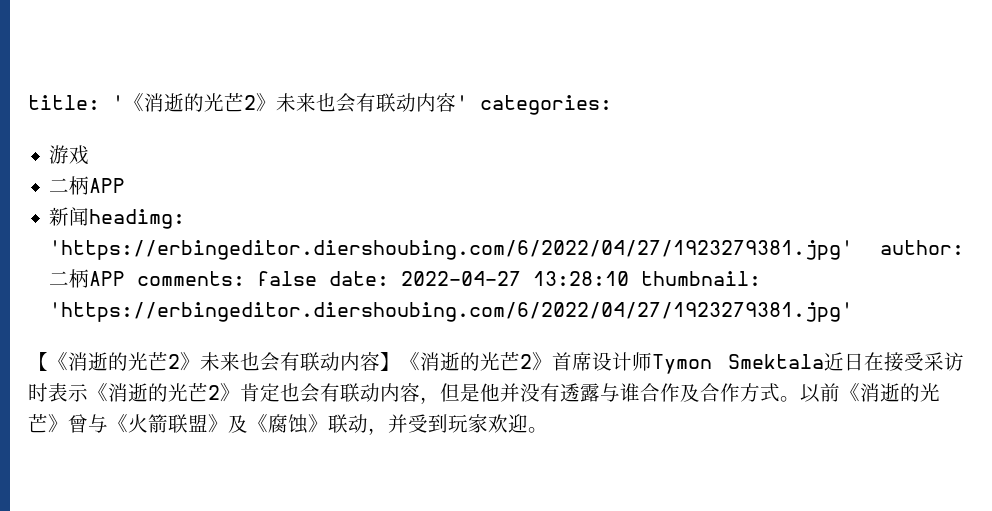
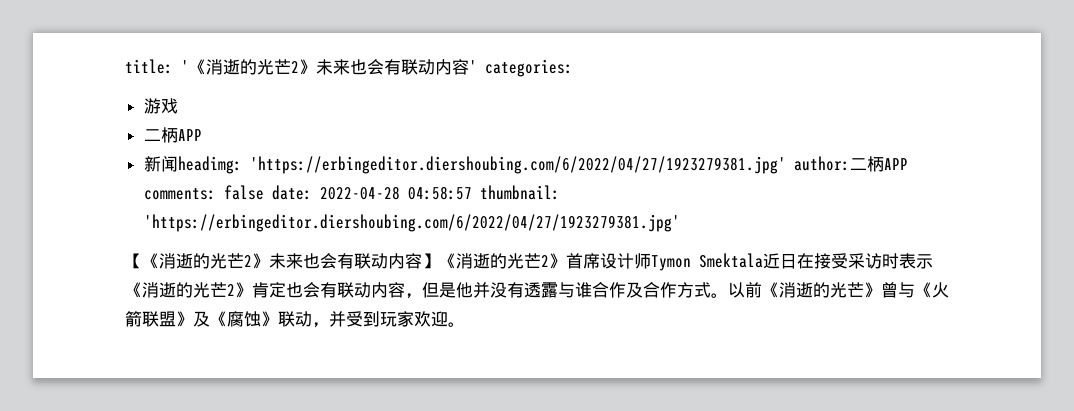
- 新闻headimg: 'https://erbingeditor.diershoubing.com/6/2022/04/27/1923279381.jpg' author:二柄APP comments: false date: 2022-04-27 13:28:10 thumbnail: 'https://erbingeditor.diershoubing.com/6/2022/04/27/1923279381.jpg'
+ 新闻headimg: 'https://erbingeditor.diershoubing.com/6/2022/04/27/1923279381.jpg' author:二柄APP comments: false date: 2022-04-28 04:58:57 thumbnail: 'https://erbingeditor.diershoubing.com/6/2022/04/27/1923279381.jpg'

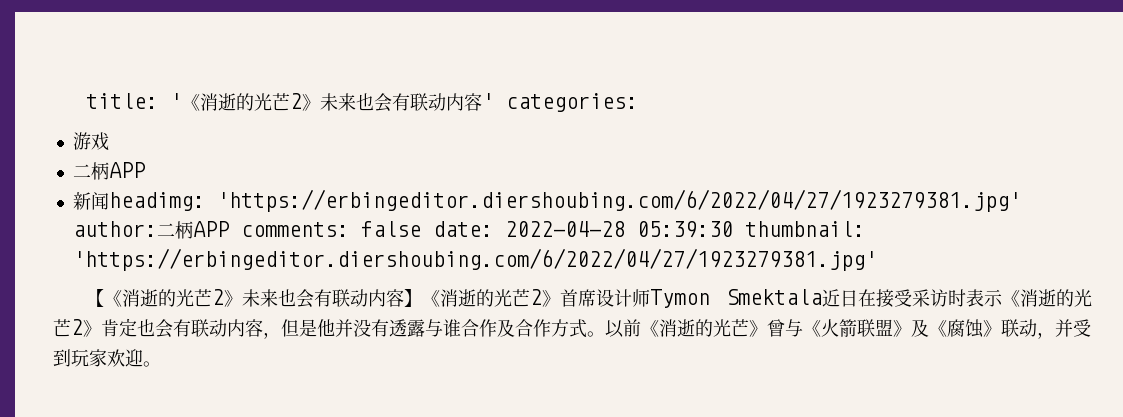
- 新闻headimg: 'https://erbingeditor.diershoubing.com/6/2022/04/27/1923279381.jpg' author:二柄APP comments: false date: 2022-04-28 04:58:57 thumbnail: 'https://erbingeditor.diershoubing.com/6/2022/04/27/1923279381.jpg'
+ 新闻headimg: 'https://erbingeditor.diershoubing.com/6/2022/04/27/1923279381.jpg' author:二柄APP comments: false date: 2022-04-28 05:39:30 thumbnail: 'https://erbingeditor.diershoubing.com/6/2022/04/27/1923279381.jpg'

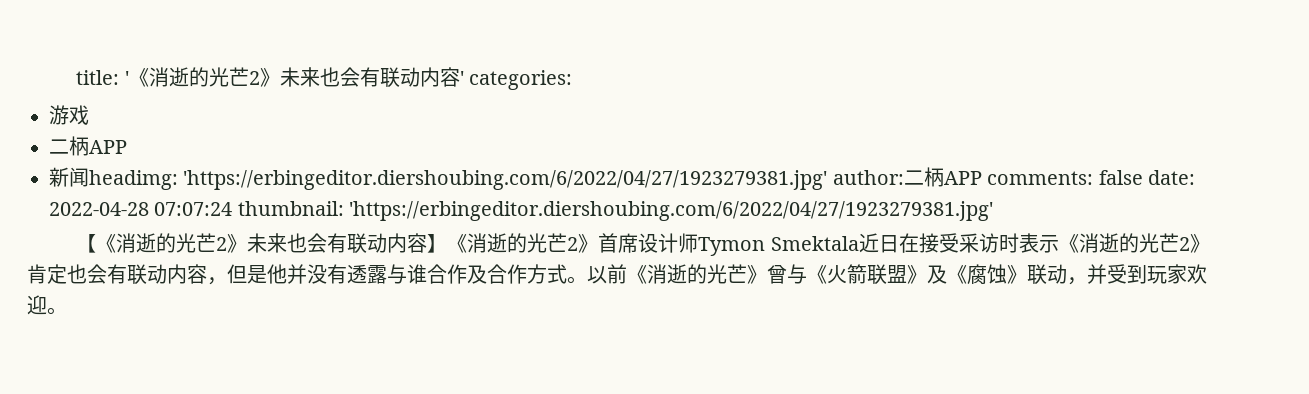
- 新闻headimg: 'https://erbingeditor.diershoubing.com/6/2022/04/27/1923279381.jpg' author:二柄APP comments: false date: 2022-04-28 05:39:30 thumbnail: 'https://erbingeditor.diershoubing.com/6/2022/04/27/1923279381.jpg'
+ 新闻headimg: 'https://erbingeditor.diershoubing.com/6/2022/04/27/1923279381.jpg' author:二柄APP comments: false date: 2022-04-28 07:07:24 thumbnail: 'https://erbingeditor.diershoubing.com/6/2022/04/27/1923279381.jpg'

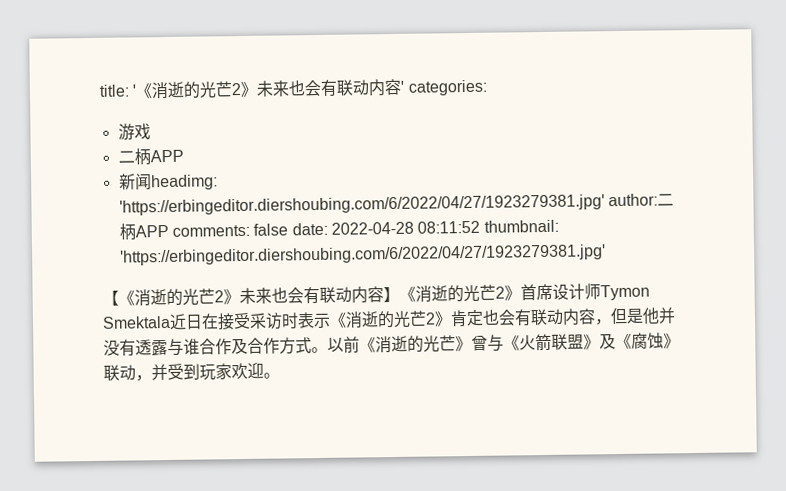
- 新闻headimg: 'https://erbingeditor.diershoubing.com/6/2022/04/27/1923279381.jpg' author:二柄APP comments: false date: 2022-04-28 07:07:24 thumbnail: 'https://erbingeditor.diershoubing.com/6/2022/04/27/1923279381.jpg'
+ 新闻headimg: 'https://erbingeditor.diershoubing.com/6/2022/04/27/1923279381.jpg' author:二柄APP comments: false date: 2022-04-28 08:11:52 thumbnail: 'https://erbingeditor.diershoubing.com/6/2022/04/27/1923279381.jpg'

